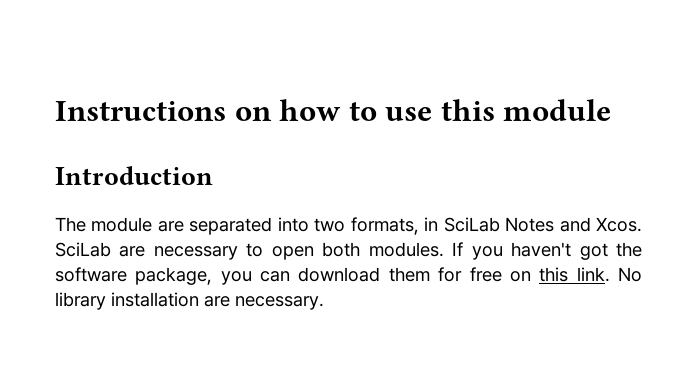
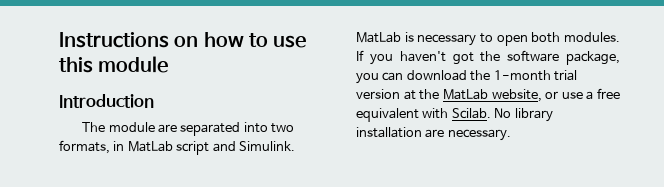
- The module are separated into two formats, in SciLab Notes and Xcos. SciLab are necessary to open both modules.
+ The module are separated into two formats, in MatLab script and Simulink. MatLab is necessary to open both modules.
- If you haven't got the software package, you can download them for free on this link.
+ If you haven't got the software package, you can download the 1-month trial version at the MatLab website, or use a free equivalent with Scilab.

